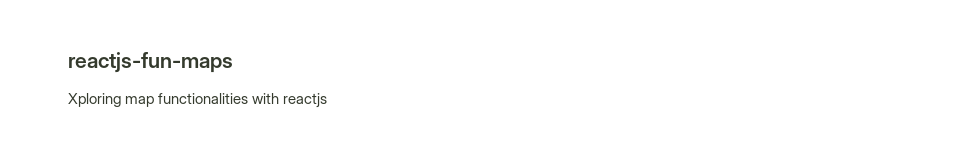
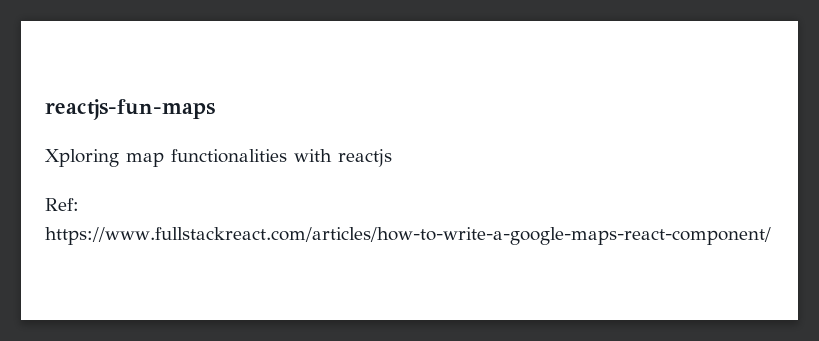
+ Ref: https://www.fullstackreact.com/articles/how-to-write-a-google-maps-react-component/

